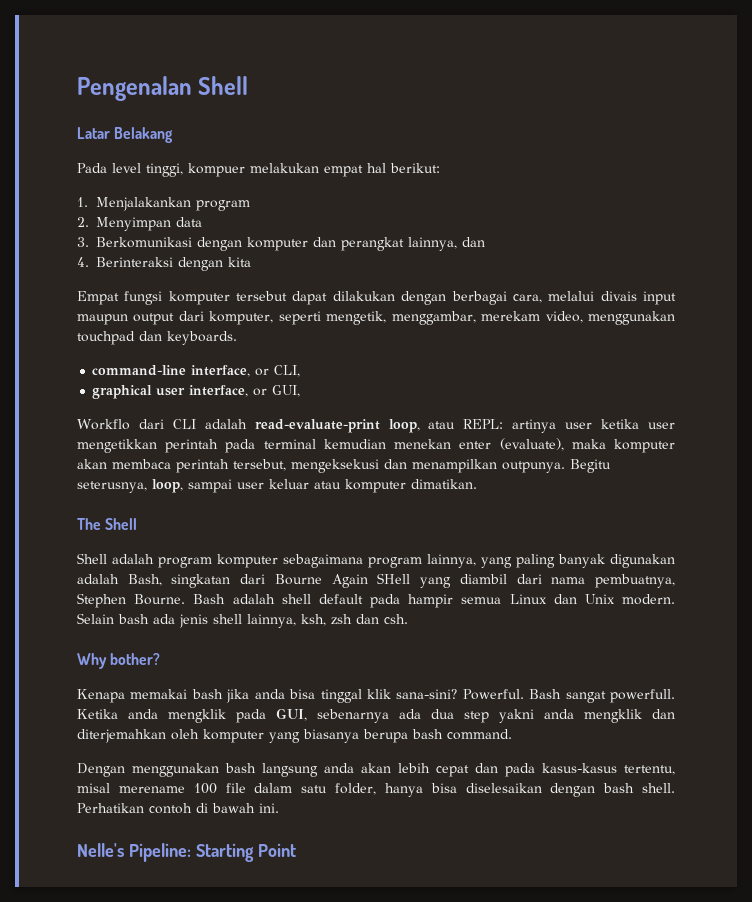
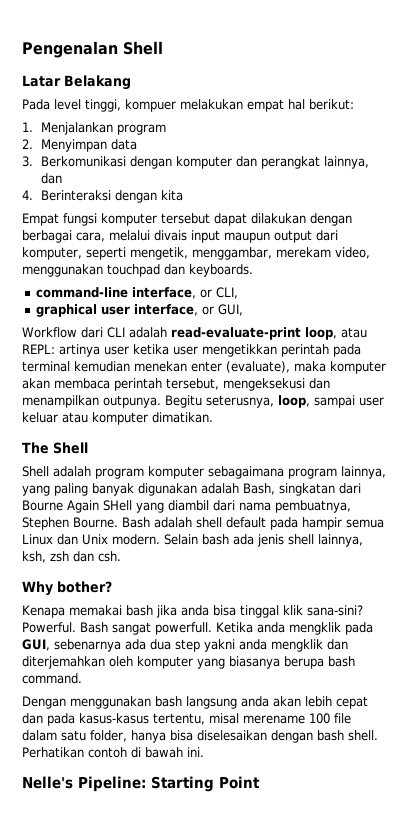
- 1. Menjalakankan program
+ 1. Menjalankan program
- Workflo dari CLI adalah read-evaluate-print loop, atau REPL: artinya user ketika user mengetikkan perintah pada terminal kemudian menekan enter (evaluate), maka komputer akan membaca perintah tersebut, mengeksekusi dan menampilkan outpunya.
+ Workflow dari CLI adalah read-evaluate-print loop, atau REPL: artinya user ketika user mengetikkan perintah pada terminal kemudian menekan enter (evaluate), maka komputer akan membaca perintah tersebut, mengeksekusi dan menampilkan outpunya.

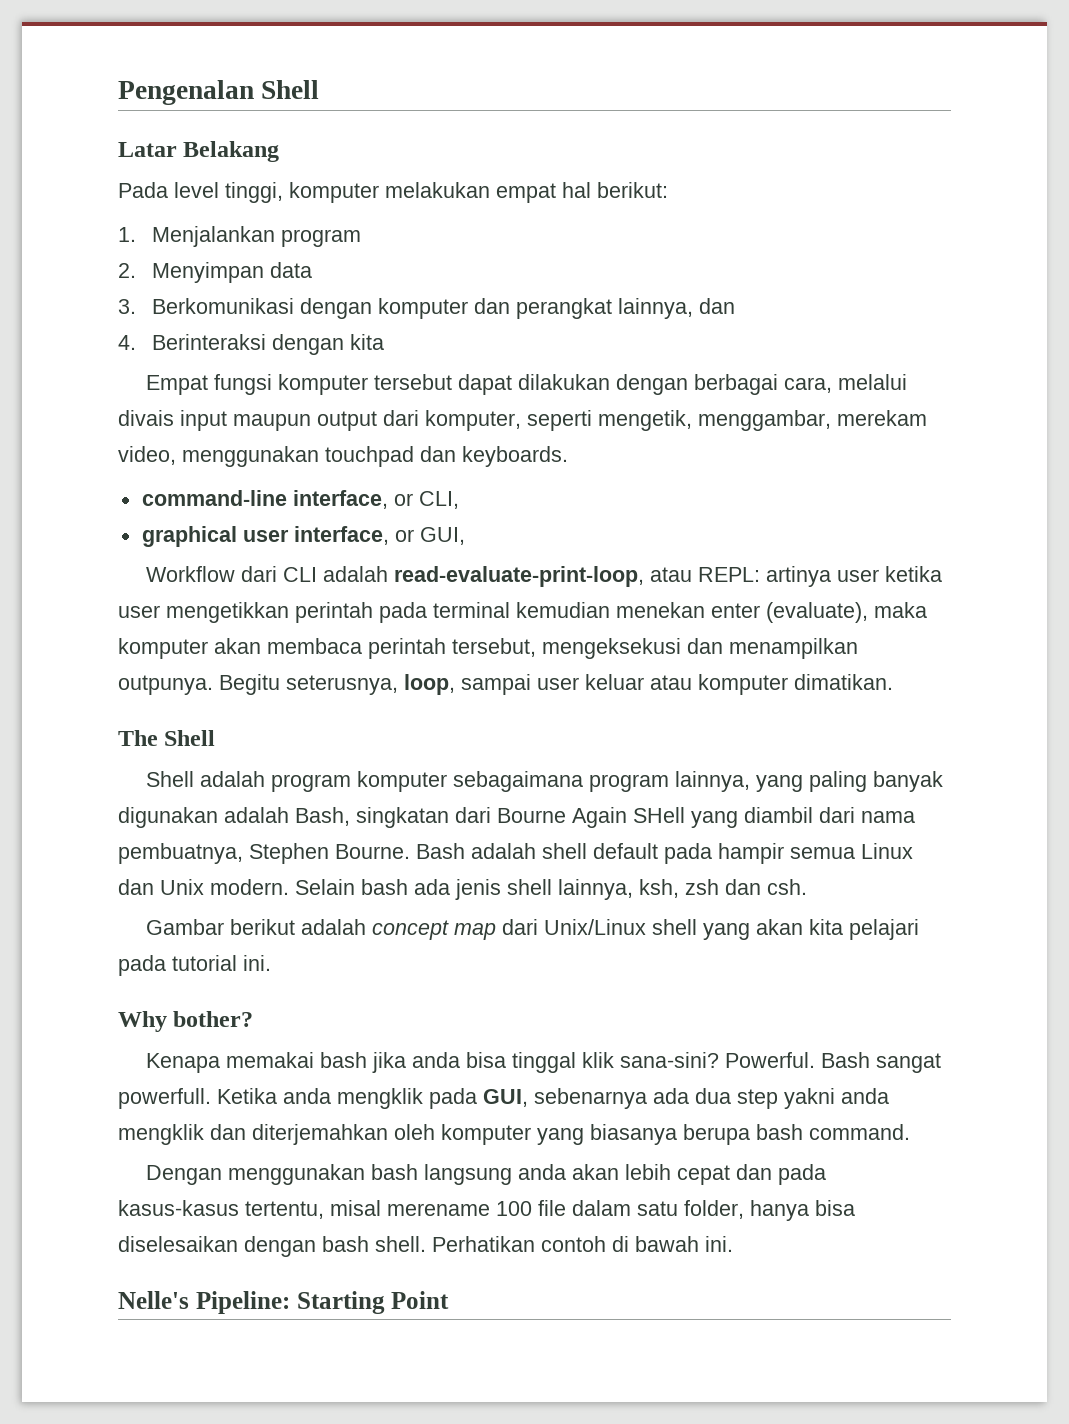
- Pada level tinggi, kompuer melakukan empat hal berikut:
+ Pada level tinggi, komputer melakukan empat hal berikut:
- Workflow dari CLI adalah read-evaluate-print loop, atau REPL: artinya user ketika user mengetikkan perintah pada terminal kemudian menekan enter (evaluate), maka komputer akan membaca perintah tersebut, mengeksekusi dan menampilkan outpunya.
+ Workflow dari CLI adalah read-evaluate-print-loop, atau REPL: artinya user ketika user mengetikkan perintah pada terminal kemudian menekan enter (evaluate), maka komputer akan membaca perintah tersebut, mengeksekusi dan menampilkan outpunya.
+ Gambar berikut adalah concept map dari Unix/Linux shell yang akan kita pelajari pada tutorial ini.

